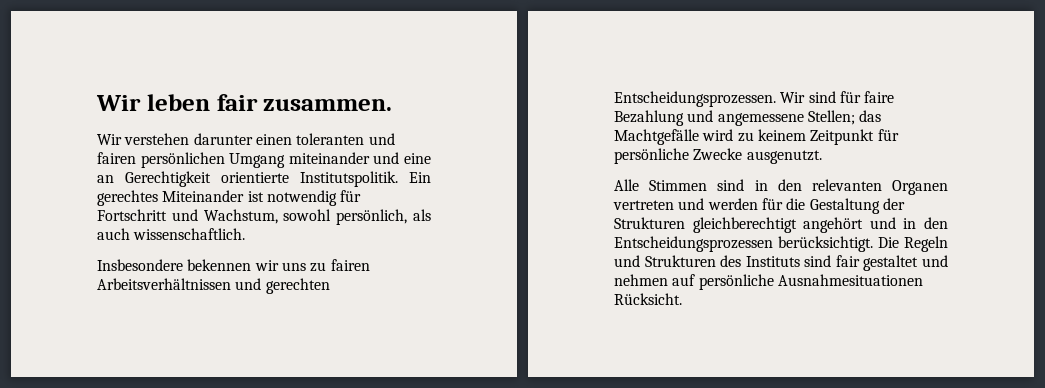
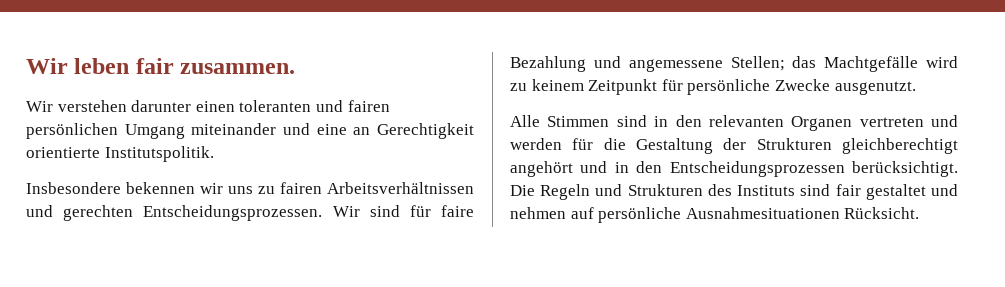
- Ein gerechtes Miteinander ist notwendig für Fortschritt und Wachstum, sowohl persönlich, als auch wissenschaftlich.

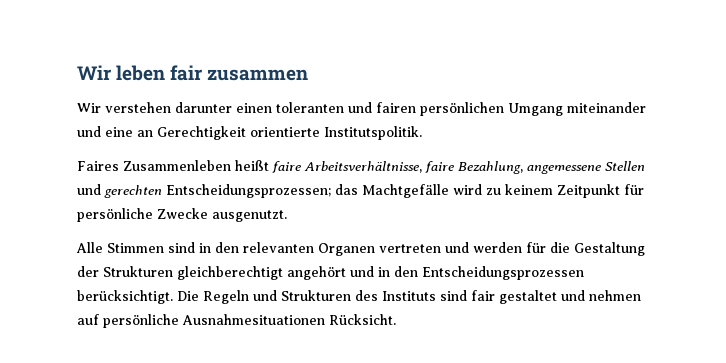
- Wir leben fair zusammen.
+ Wir leben fair zusammen
- Insbesondere bekennen wir uns zu fairen Arbeitsverhältnissen und gerechten Entscheidungsprozessen. Wir sind für faire Bezahlung und angemessene Stellen; das Machtgefälle wird zu keinem Zeitpunkt für persönliche Zwecke ausgenutzt.
+ Faires Zusammenleben heißt faire Arbeitsverhältnisse, faire Bezahlung, angemessene Stellen und gerechten Entscheidungsprozessen; das Machtgefälle wird zu keinem Zeitpunkt für persönliche Zwecke ausgenutzt.

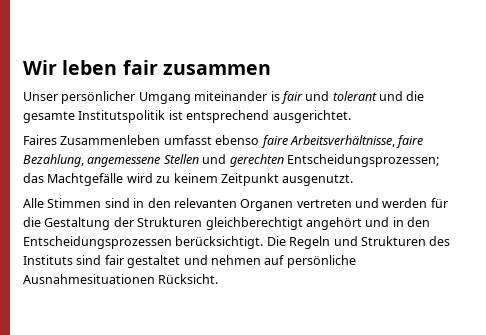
- Wir verstehen darunter einen toleranten und fairen persönlichen Umgang miteinander und eine an Gerechtigkeit orientierte Institutspolitik.
+ Unser persönlicher Umgang miteinander is fair und tolerant und die gesamte Institutspolitik ist entsprechend ausgerichtet.
- Faires Zusammenleben heißt faire Arbeitsverhältnisse, faire Bezahlung, angemessene Stellen und gerechten Entscheidungsprozessen; das Machtgefälle wird zu keinem Zeitpunkt für persönliche Zwecke ausgenutzt.
+ Faires Zusammenleben umfasst ebenso faire Arbeitsverhältnisse, faire Bezahlung, angemessene Stellen und gerechten Entscheidungsprozessen; das Machtgefälle wird zu keinem Zeitpunkt ausgenutzt.

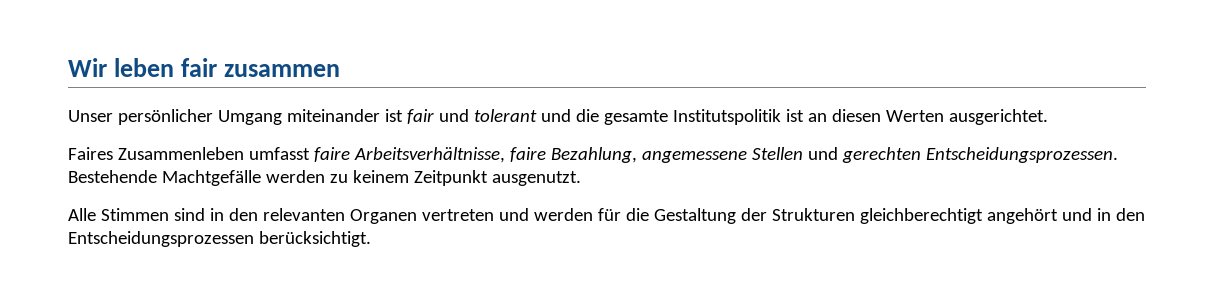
- Unser persönlicher Umgang miteinander is fair und tolerant und die gesamte Institutspolitik ist entsprechend ausgerichtet.
+ Unser persönlicher Umgang miteinander ist fair und tolerant und die gesamte Institutspolitik ist an diesen Werten ausgerichtet.
- Faires Zusammenleben umfasst ebenso faire Arbeitsverhältnisse, faire Bezahlung, angemessene Stellen und gerechten Entscheidungsprozessen; das Machtgefälle wird zu keinem Zeitpunkt ausgenutzt.
+ Faires Zusammenleben umfasst faire Arbeitsverhältnisse, faire Bezahlung, angemessene Stellen und gerechten Entscheidungsprozessen. Bestehende Machtgefälle werden zu keinem Zeitpunkt ausgenutzt.
- Die Regeln und Strukturen des Instituts sind fair gestaltet und nehmen auf persönliche Ausnahmesituationen Rücksicht.

